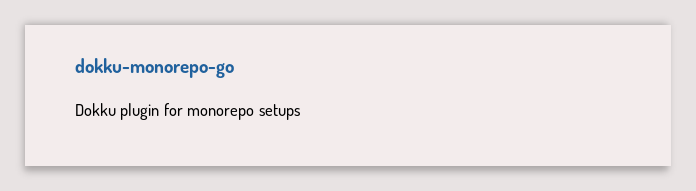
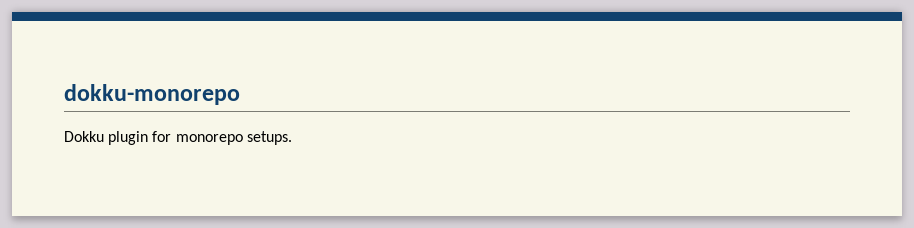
- dokku-monorepo-go
+ dokku-monorepo
- Dokku plugin for monorepo setups
+ Dokku plugin for monorepo setups.

